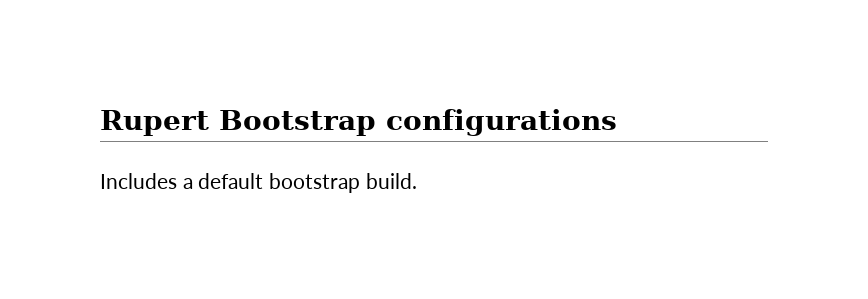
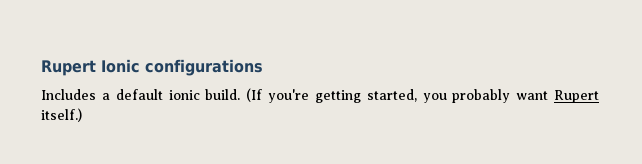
- Rupert Bootstrap configurations
+ Rupert Ionic configurations
- Includes a default bootstrap build.
+ Includes a default ionic build. (If you're getting started, you probably want Rupert itself.)

